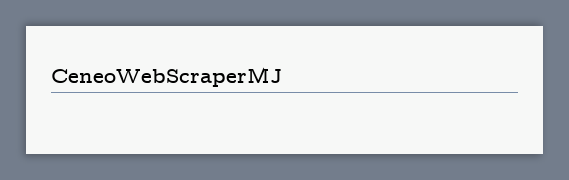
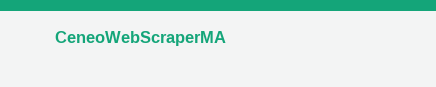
- CeneoWebScraperMJ
+ CeneoWebScraperMA

